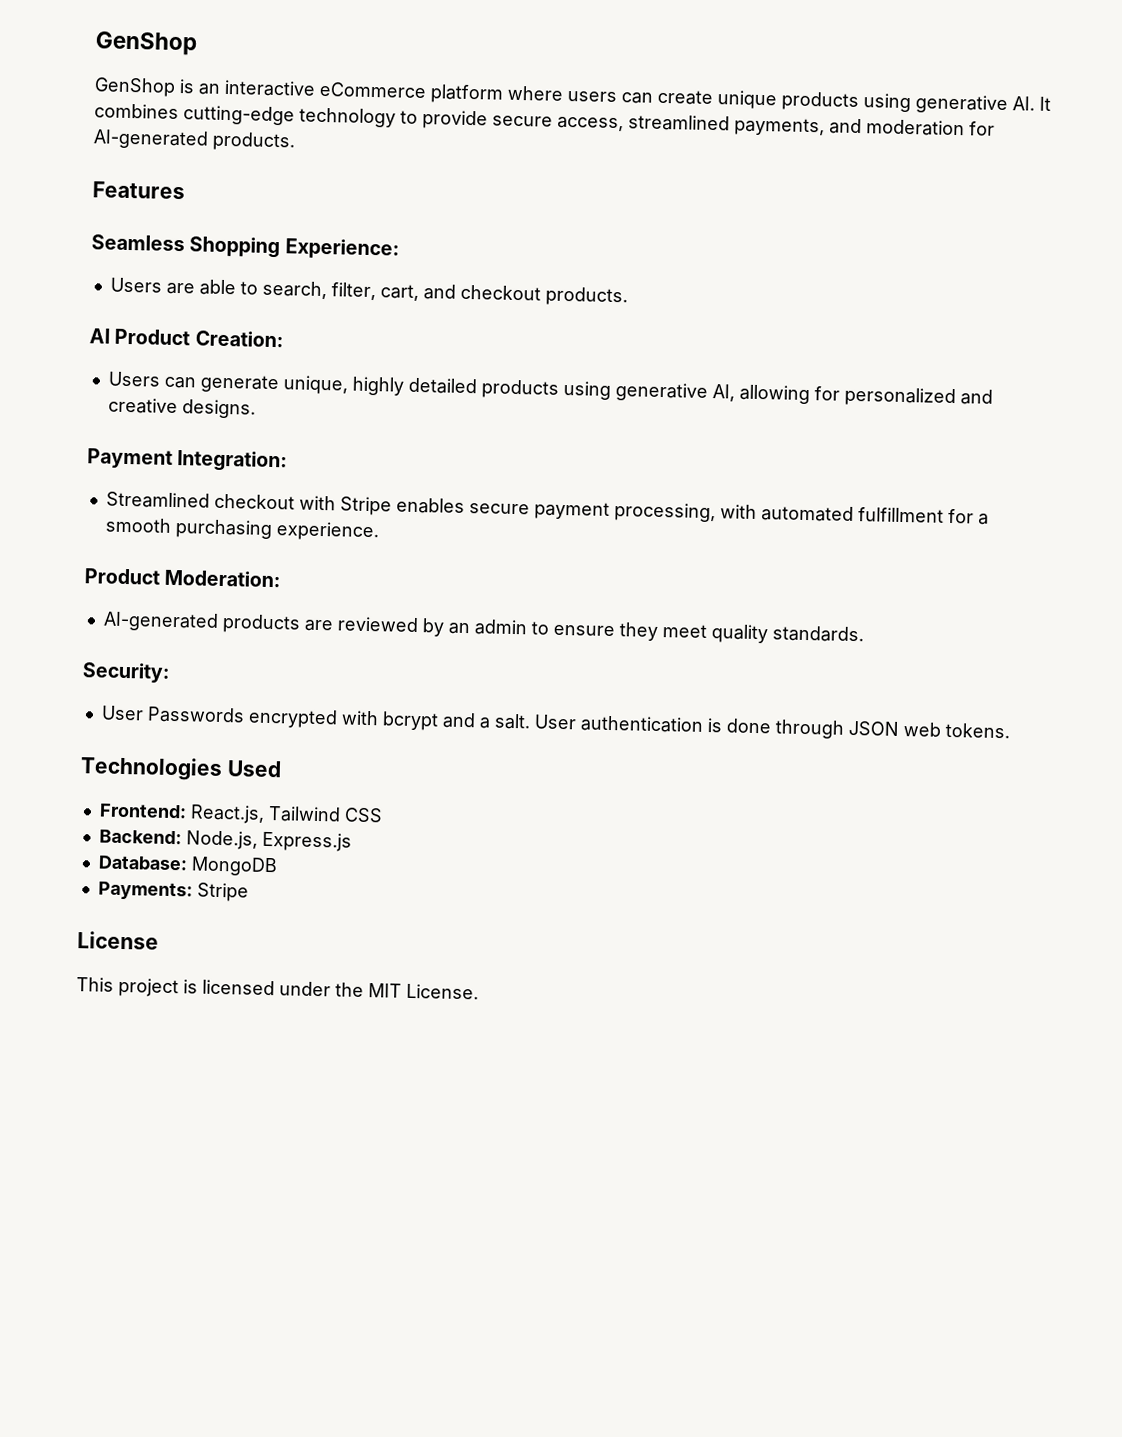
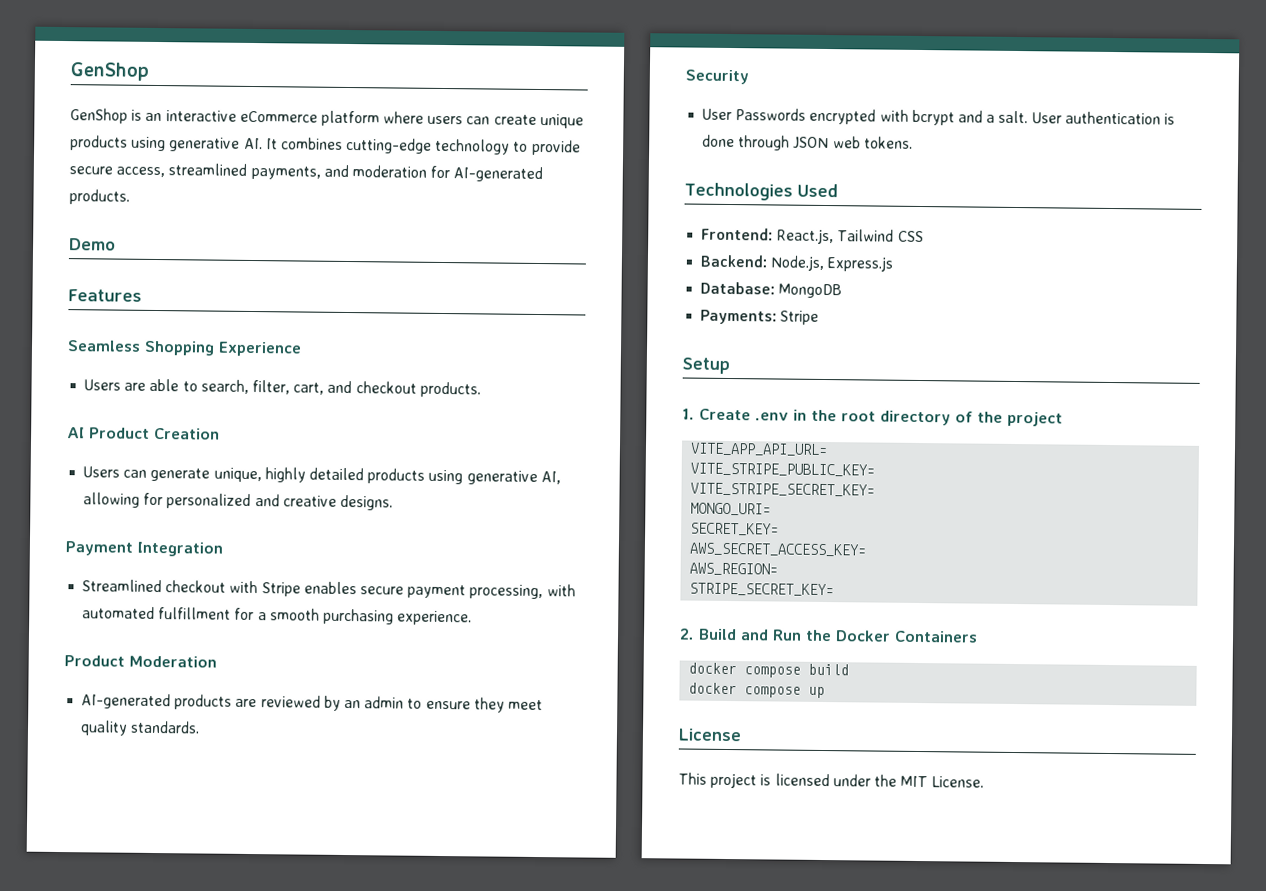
+ Demo
- Seamless Shopping Experience:
+ Seamless Shopping Experience
- AI Product Creation:
+ AI Product Creation
- Payment Integration:
+ Payment Integration
- Product Moderation:
+ Product Moderation
- Security:
+ Security
+ Setup
+ 1. Create .env in the root directory of the project
+ VITE_APP_API_URL=
+ VITE_STRIPE_PUBLIC_KEY=
+ VITE_STRIPE_SECRET_KEY=
+ MONGO_URI=
+ SECRET_KEY=
+ AWS_SECRET_ACCESS_KEY=
+ AWS_REGION=
+ STRIPE_SECRET_KEY=
+ 2. Build and Run the Docker Containers
+ docker compose build
+ docker compose up

